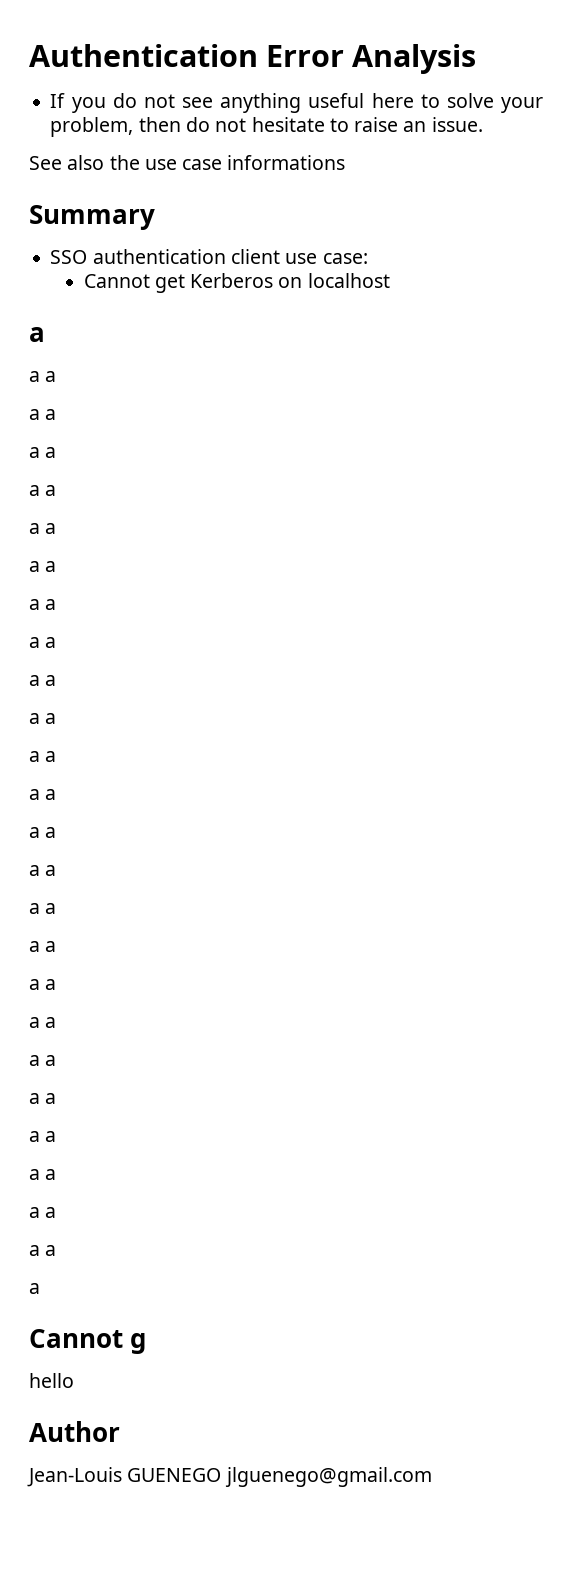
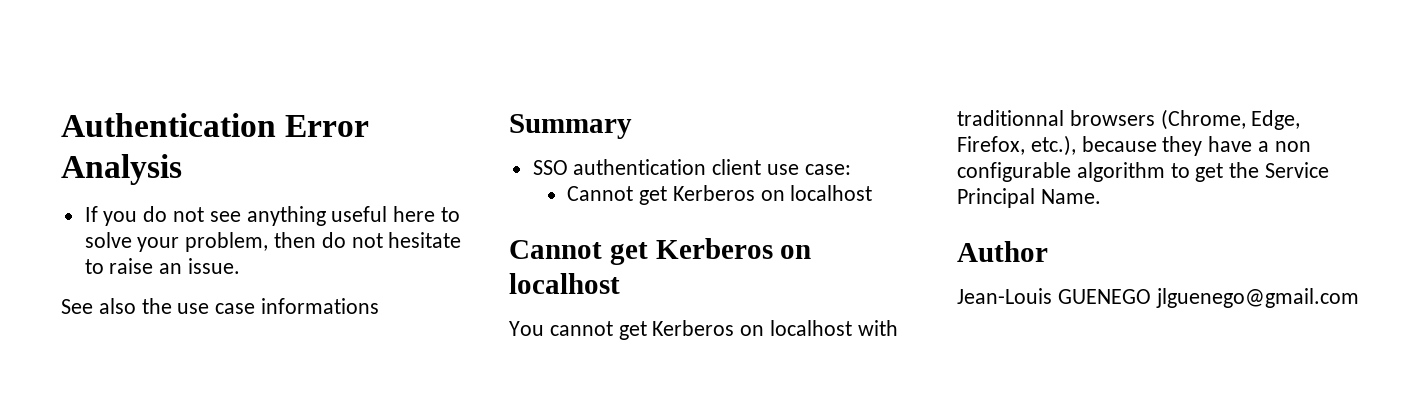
  SSO authentication client use case:
  Cannot get Kerberos on localhost
- a
- a a
- a a
- a a
- a a
- a a
- a a
- a a
- a a
- a a
- a a
- a a
- a a
- a a
- a a
- a a
- a a
- a a
- a a
- a a
- a a
- a a
- a a
- a a
- a a
- a
- Cannot g
- hello
+ Cannot get Kerberos on localhost
+ You cannot get Kerberos on localhost with traditionnal browsers (Chrome, Edge, Firefox, etc.), because they have a non configurable algorithm to get the Service Principal Name.

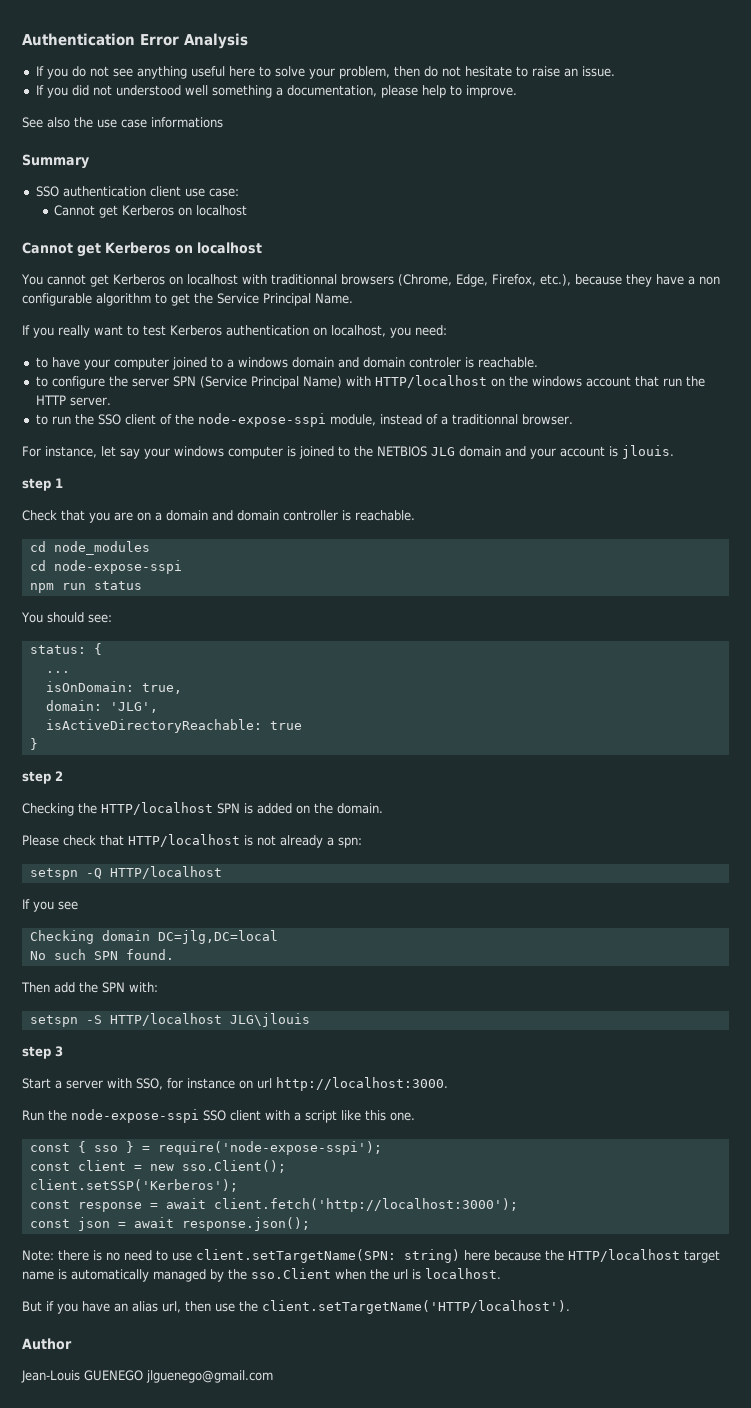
+ If you did not understood well something a documentation, please help to improve.
+ If you really want to test Kerberos authentication on localhost, you need:
+ to have your computer joined to a windows domain and domain controler is reachable.
+ to configure the server SPN (Service Principal Name) with HTTP/localhost on the windows account that run the HTTP server.
+ to run the SSO client of the node-expose-sspi module, instead of a traditionnal browser.
+ For instance, let say your windows computer is joined to the NETBIOS JLG domain and your account is jlouis.
+ step 1
+ Check that you are on a domain and domain controller is reachable.
+ cd node_modules
+ cd node-expose-sspi
+ npm run status
+ You should see:
+ status: {
+ ...
+ isOnDomain: true,
+ domain: 'JLG',
+ isActiveDirectoryReachable: true
+ }
+ step 2
+ Checking the HTTP/localhost SPN is added on the domain.
+ Please check that HTTP/localhost is not already a spn:
+ setspn -Q HTTP/localhost
+ If you see
+ Checking domain DC=jlg,DC=local
+ No such SPN found.
+ Then add the SPN with:
+ setspn -S HTTP/localhost JLG\jlouis
+ step 3
+ Start a server with SSO, for instance on url http://localhost:3000.
+ Run the node-expose-sspi SSO client with a script like this one.
+ const { sso } = require('node-expose-sspi');
+ const client = new sso.Client();
+ client.setSSP('Kerberos');
+ const response = await client.fetch('http://localhost:3000');
+ const json = await response.json();
+ Note: there is no need to use client.setTargetName(SPN: string) here because the HTTP/localhost target name is automatically managed by the sso.Client when the url is localhost.
+ But if you have an alias url, then use the client.setTargetName('HTTP/localhost').

